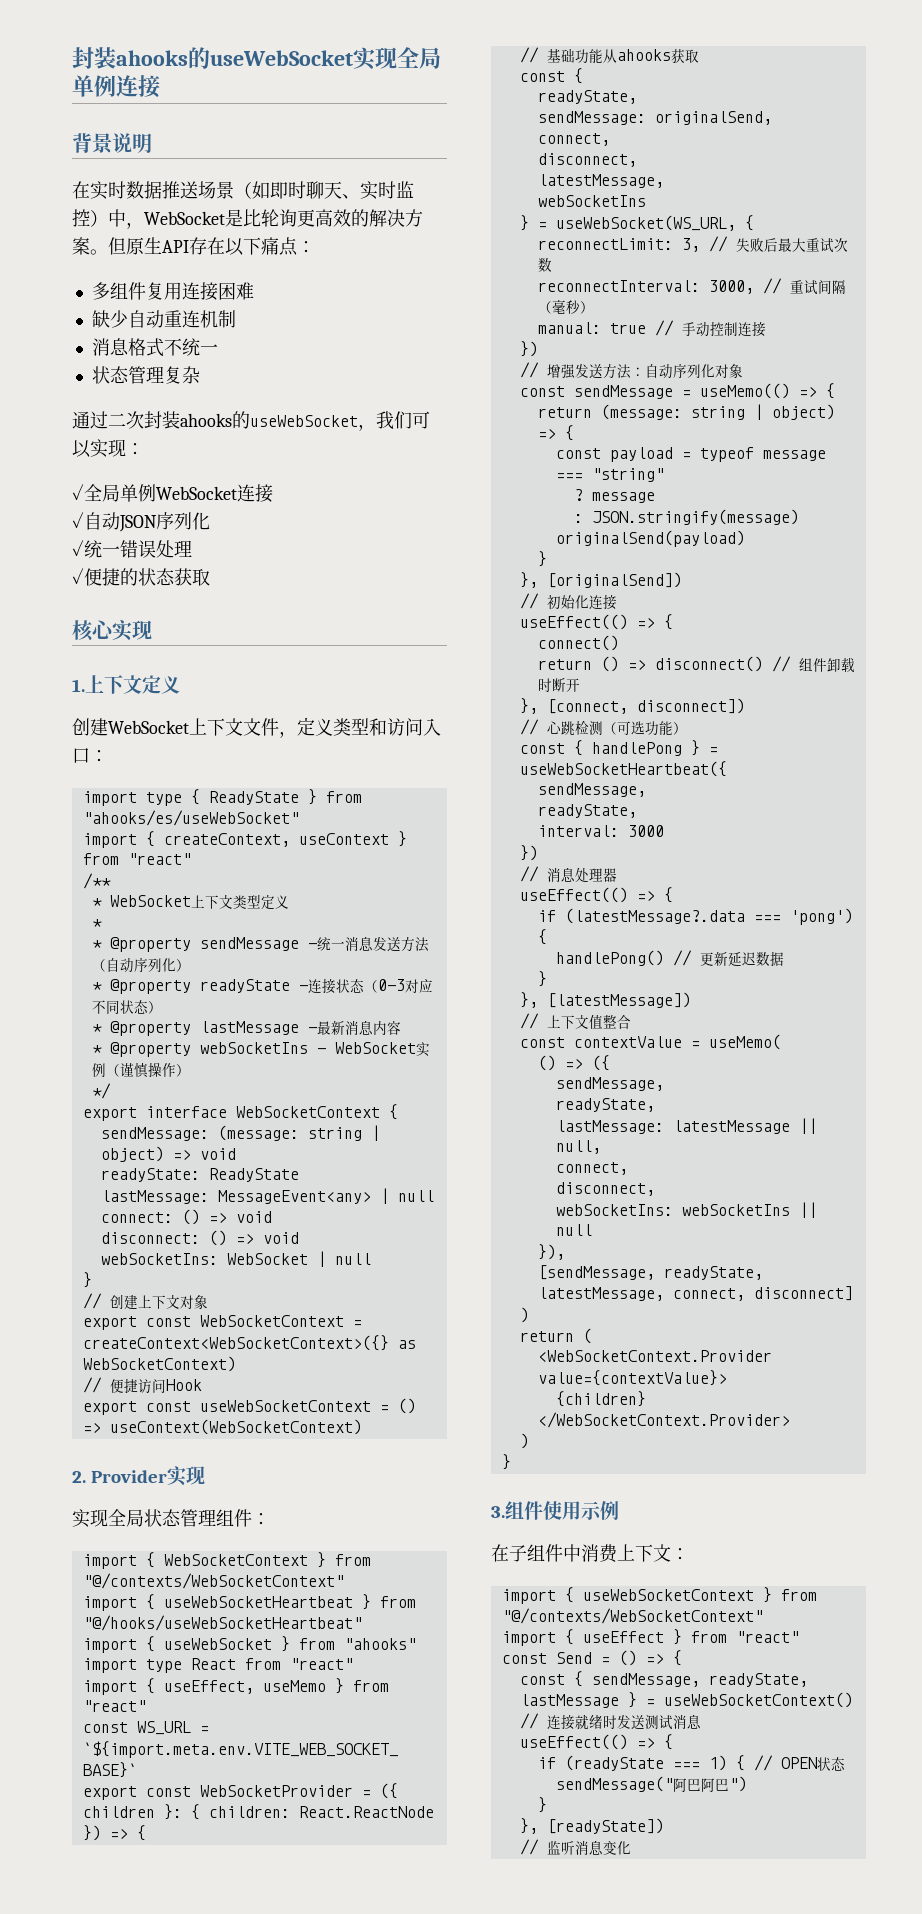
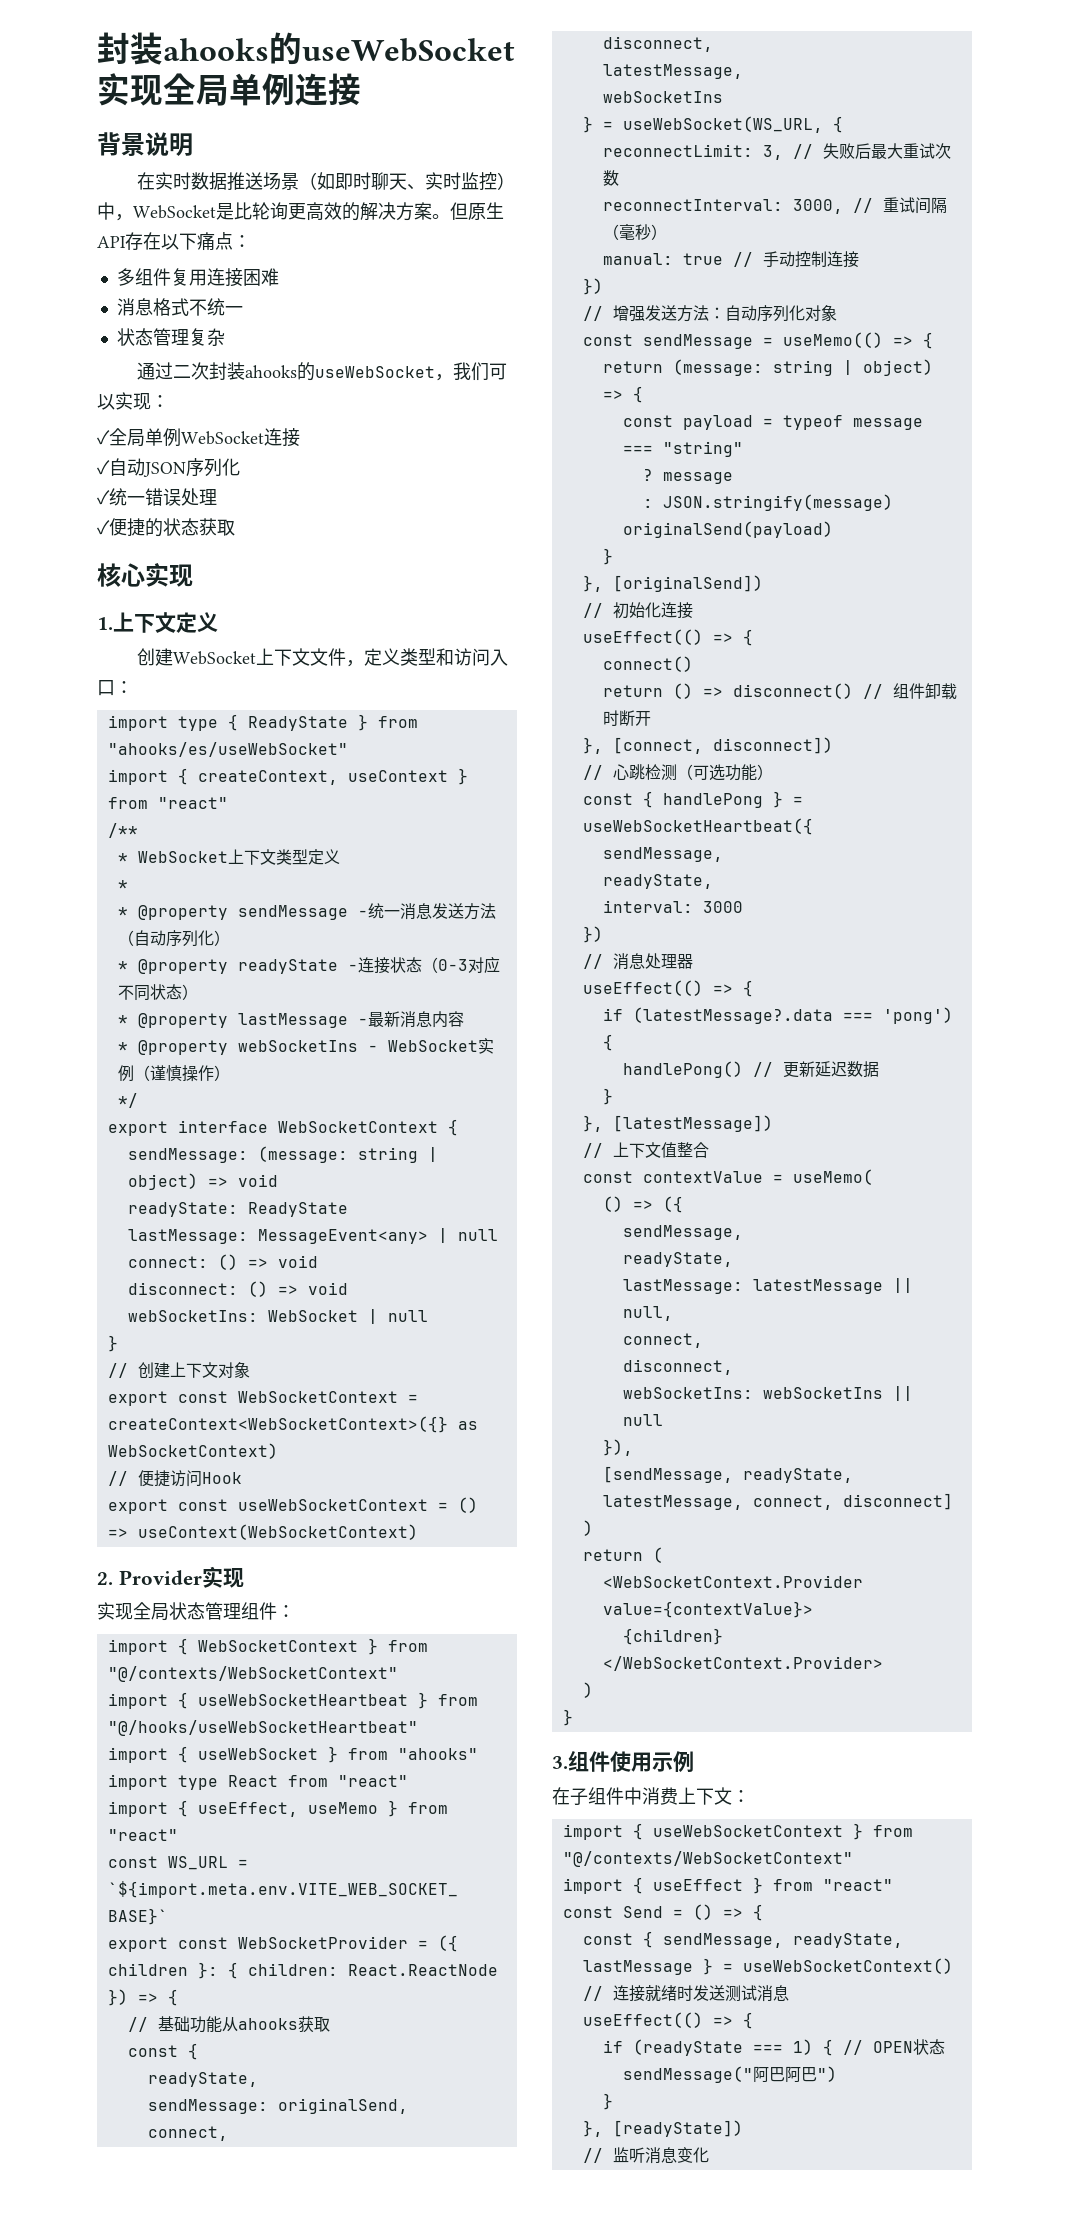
- 缺少自动重连机制

